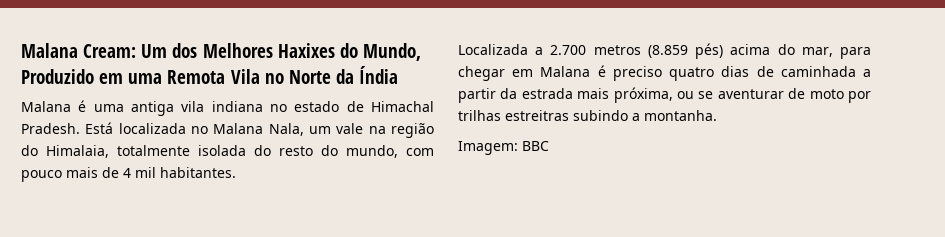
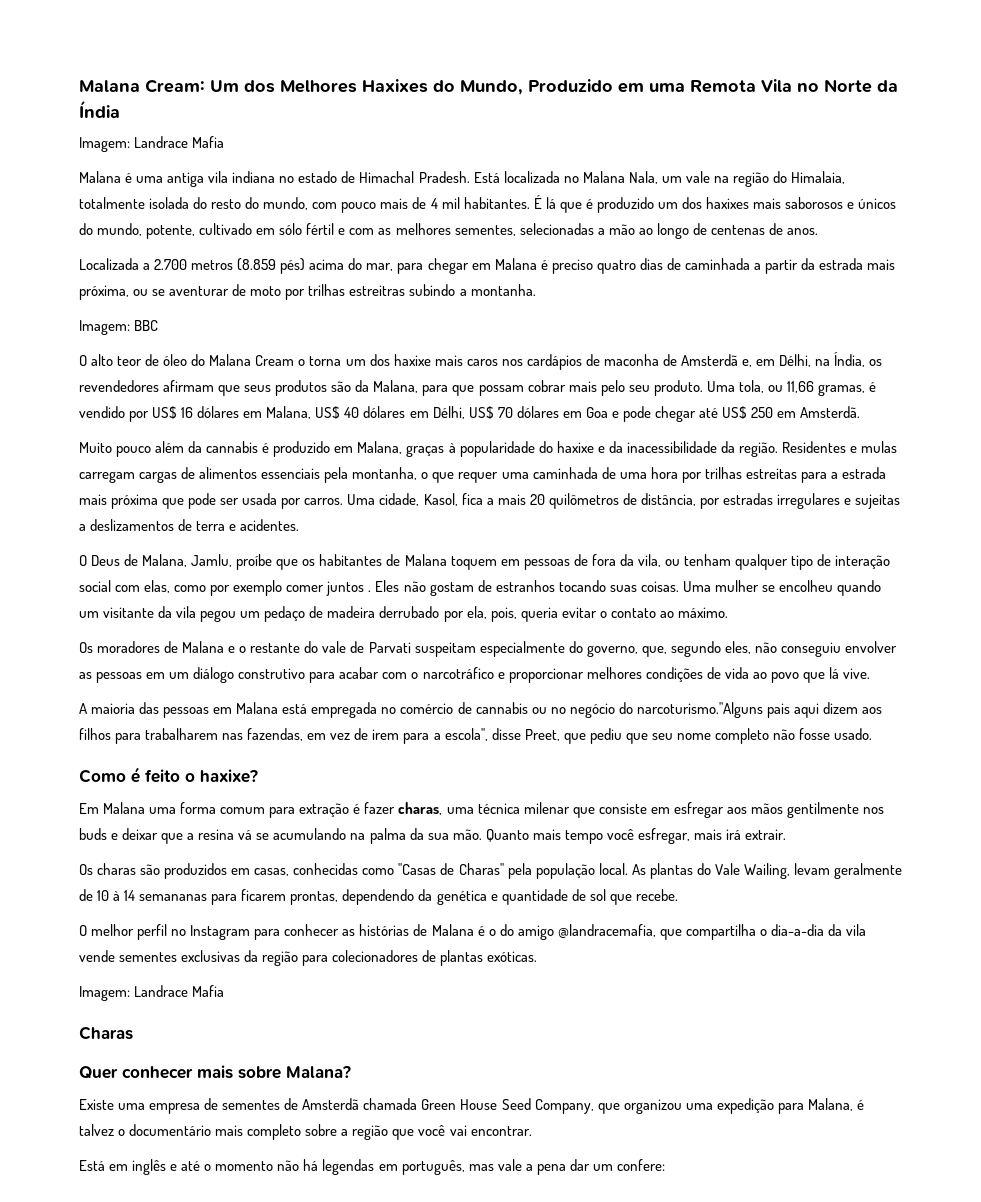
  Malana Cream: Um dos Melhores Haxixes do Mundo, Produzido em uma Remota Vila no Norte da Índia
+ Imagem: Landrace Mafia
+ É lá que é produzido um dos haxixes mais saborosos e únicos do mundo, potente, cultivado em sólo fértil e com as melhores sementes, selecionadas a mão ao longo de centenas de anos.
+ O alto teor de óleo do Malana Cream o torna um dos haxixe mais caros nos cardápios de maconha de Amsterdã e, em Délhi, na Índia, os revendedores afirmam que seus produtos são da Malana, para que possam cobrar mais pelo seu produto. Uma tola, ou 11,66 gramas, é vendido por US$ 16 dólares em Malana, US$ 40 dólares em Délhi, US$ 70 dólares em Goa e pode chegar até US$ 250 em Amsterdã.
+ Muito pouco além da cannabis é produzido em Malana, graças à popularidade do haxixe e da inacessibilidade da região. Residentes e mulas carregam cargas de alimentos essenciais pela montanha, o que requer uma caminhada de uma hora por trilhas estreitas para a estrada mais próxima que pode ser usada por carros. Uma cidade, Kasol, fica a mais 20 quilômetros de distância, por estradas irregulares e sujeitas a deslizamentos de terra e acidentes.
+ O Deus de Malana, Jamlu, proíbe que os habitantes de Malana toquem em pessoas de fora da vila, ou tenham qualquer tipo de interação social com elas, como por exemplo comer juntos . Eles não gostam de estranhos tocando suas coisas. Uma mulher se encolheu quando um visitante da vila pegou um pedaço de madeira derrubado por ela, pois, queria evitar o contato ao máximo.
+ Os moradores de Malana e o restante do vale de Parvati suspeitam especialmente do governo, que, segundo eles, não conseguiu envolver as pessoas em um diálogo construtivo para acabar com o narcotráfico e proporcionar melhores condições de vida ao povo que lá vive.
+ A maioria das pessoas em Malana está empregada no comércio de cannabis ou no negócio do narcoturismo."Alguns pais aqui dizem aos filhos para trabalharem nas fazendas, em vez de irem para a escola", disse Preet, que pediu que seu nome completo não fosse usado.
+ Como é feito o haxixe?
+ Em Malana uma forma comum para extração é fazer charas, uma técnica milenar que consiste em esfregar aos mãos gentilmente nos buds e deixar que a resina vá se acumulando na palma da sua mão. Quanto mais tempo você esfregar, mais irá extrair.
+ Os charas são produzidos em casas, conhecidas como "Casas de Charas" pela população local. As plantas do Vale Wailing, levam geralmente de 10 à 14 semananas para ficarem prontas, dependendo da genética e quantidade de sol que recebe.
+ O melhor perfil no Instagram para conhecer as histórias de Malana é o do amigo @landracemafia, que compartilha o dia-a-dia da vila vende sementes exclusivas da região para colecionadores de plantas exóticas.
+ Imagem: Landrace Mafia
+ Charas
+ Quer conhecer mais sobre Malana?
+ Existe uma empresa de sementes de Amsterdã chamada Green House Seed Company, que organizou uma expedição para Malana, é talvez o documentário mais completo sobre a região que você vai encontrar.
+ Está em inglês e até o momento não há legendas em português, mas vale a pena dar um confere:

